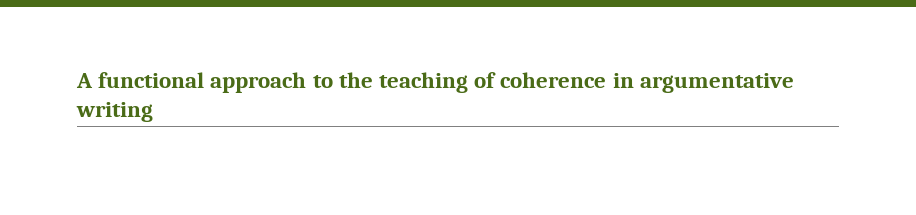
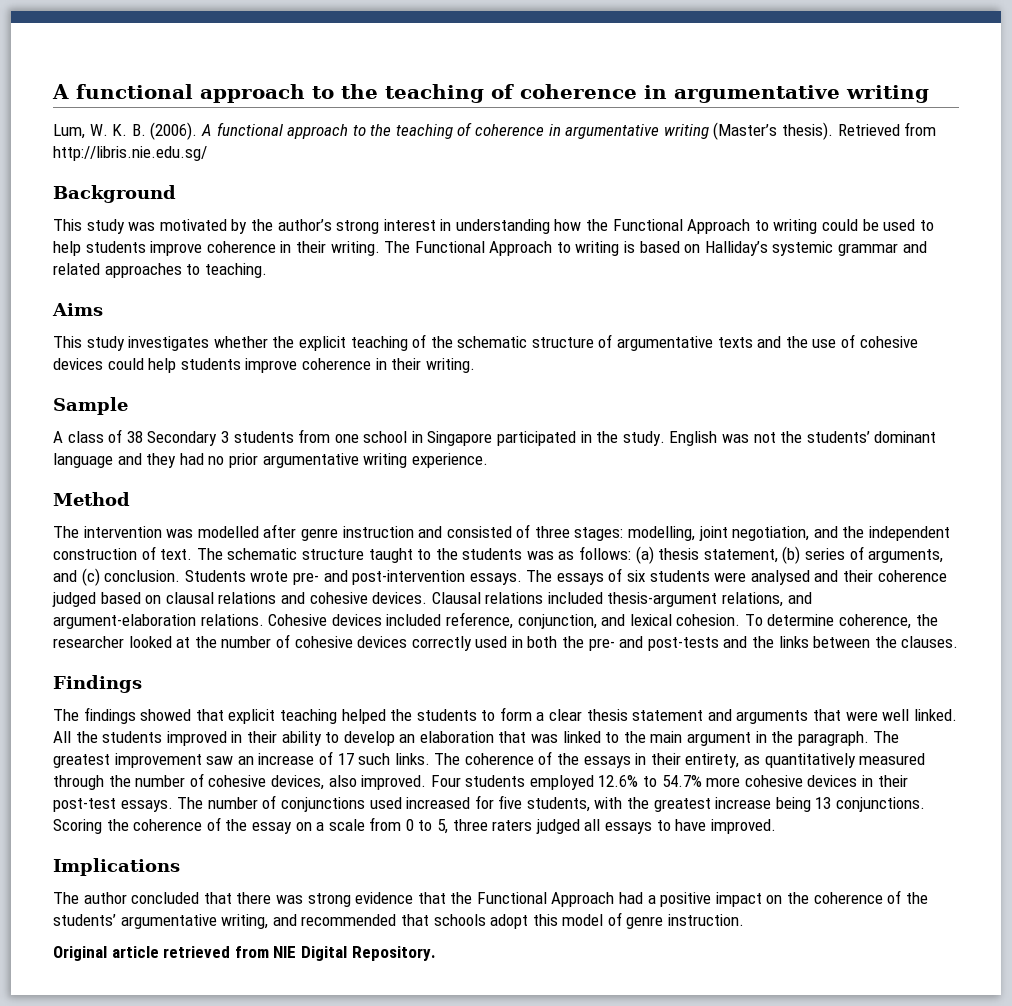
+ Lum, W. K. B. (2006). A functional approach to the teaching of coherence in argumentative writing (Master’s thesis). Retrieved from http://libris.nie.edu.sg/
+ Background
+ This study was motivated by the author’s strong interest in understanding how the Functional Approach to writing could be used to help students improve coherence in their writing. The Functional Approach to writing is based on Halliday’s systemic grammar and related approaches to teaching.
+ Aims
+ This study investigates whether the explicit teaching of the schematic structure of argumentative texts and the use of cohesive devices could help students improve coherence in their writing.
+ Sample
+ A class of 38 Secondary 3 students from one school in Singapore participated in the study. English was not the students’ dominant language and they had no prior argumentative writing experience.
+ Method
+ The intervention was modelled after genre instruction and consisted of three stages: modelling, joint negotiation, and the independent construction of text. The schematic structure taught to the students was as follows: (a) thesis statement, (b) series of arguments, and (c) conclusion. Students wrote pre- and post-intervention essays. The essays of six students were analysed and their coherence judged based on clausal relations and cohesive devices. Clausal relations included thesis-argument relations, and argument-elaboration relations. Cohesive devices included reference, conjunction, and lexical cohesion. To determine coherence, the researcher looked at the number of cohesive devices correctly used in both the pre- and post-tests and the links between the clauses.
+ Findings
+ The findings showed that explicit teaching helped the students to form a clear thesis statement and arguments that were well linked. All the students improved in their ability to develop an elaboration that was linked to the main argument in the paragraph. The greatest improvement saw an increase of 17 such links. The coherence of the essays in their entirety, as quantitatively measured through the number of cohesive devices, also improved. Four students employed 12.6% to 54.7% more cohesive devices in their post-test essays. The number of conjunctions used increased for five students, with the greatest increase being 13 conjunctions. Scoring the coherence of the essay on a scale from 0 to 5, three raters judged all essays to have improved.
+ Implications
+ The author concluded that there was strong evidence that the Functional Approach had a positive impact on the coherence of the students’ argumentative writing, and recommended that schools adopt this model of genre instruction.
+ Original article retrieved from NIE Digital Repository.

